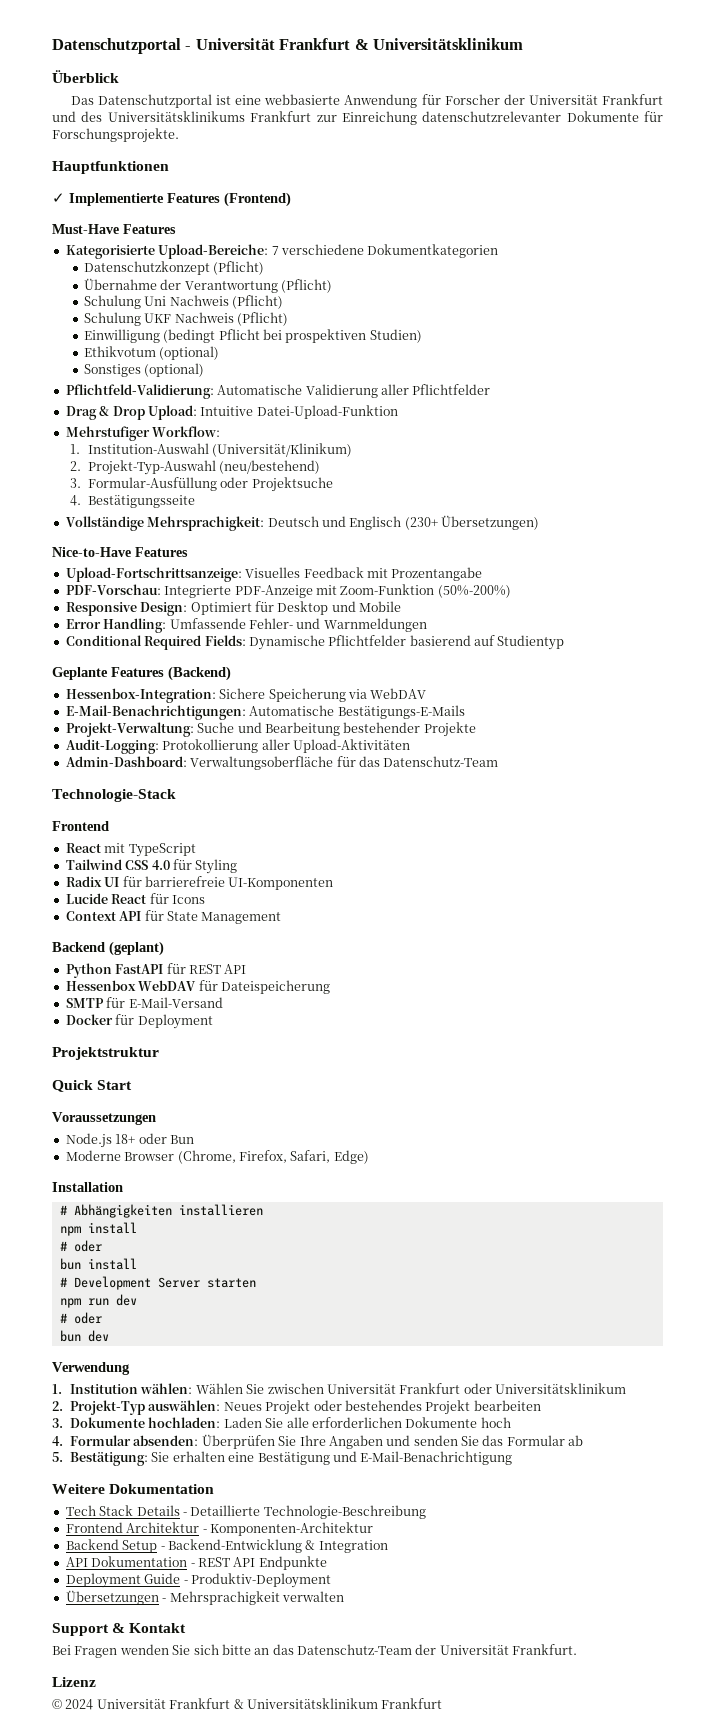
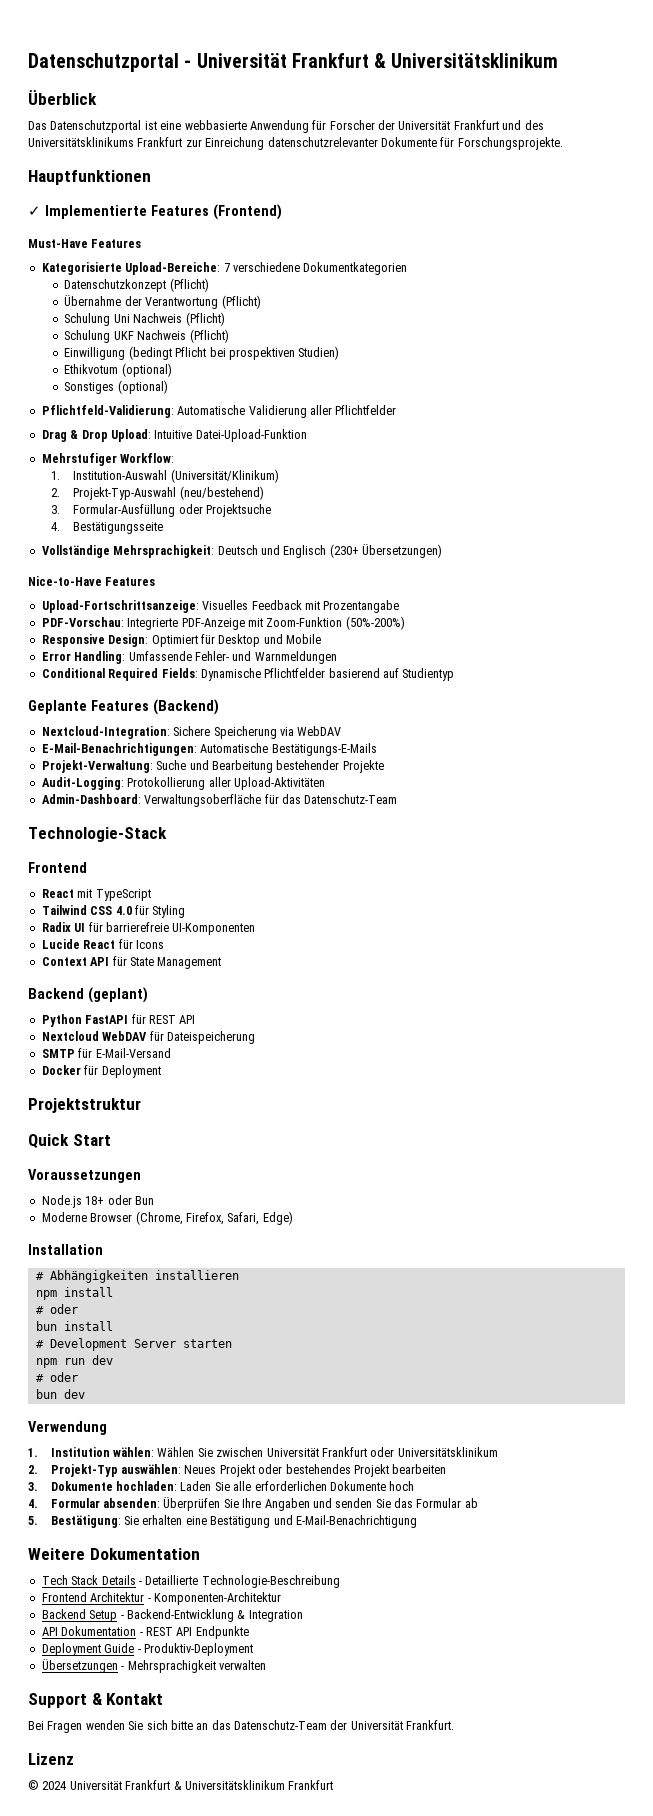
- Hessenbox-Integration: Sichere Speicherung via WebDAV
+ Nextcloud-Integration: Sichere Speicherung via WebDAV
- Hessenbox WebDAV für Dateispeicherung
+ Nextcloud WebDAV für Dateispeicherung

